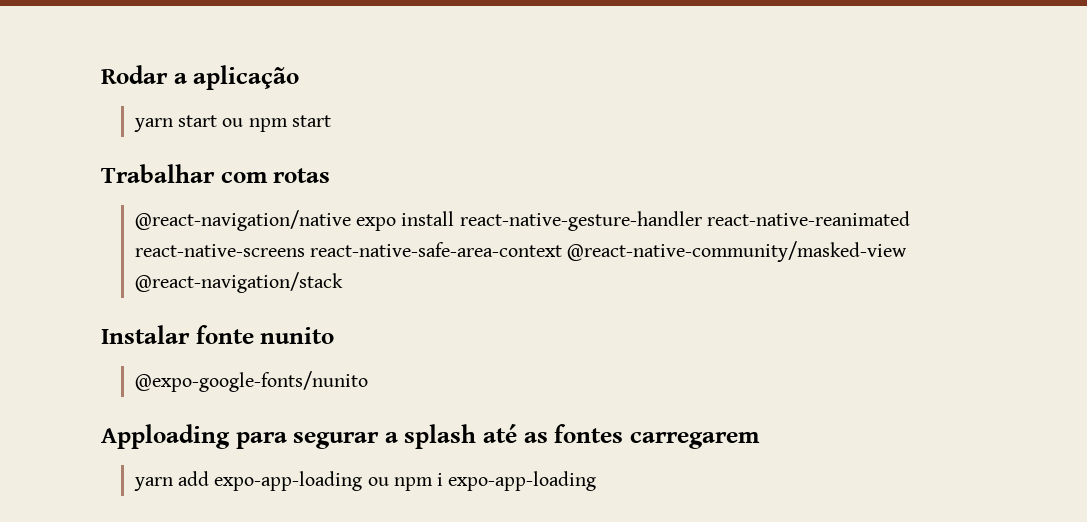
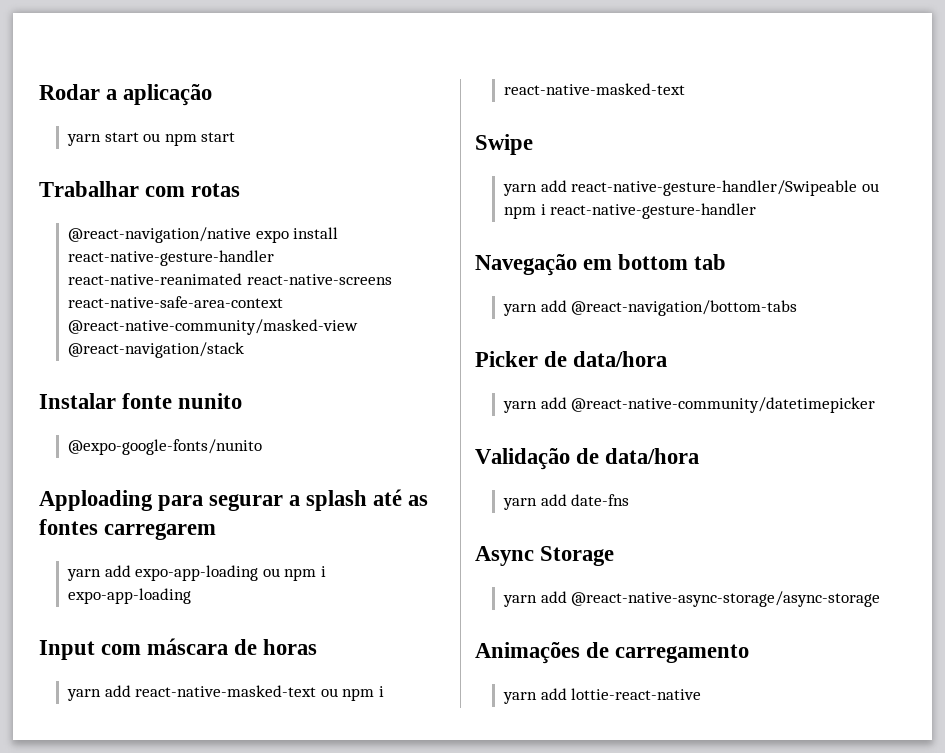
+ Input com máscara de horas
+ yarn add react-native-masked-text ou npm i react-native-masked-text
+ Swipe
+ yarn add react-native-gesture-handler/Swipeable ou npm i react-native-gesture-handler
+ Navegação em bottom tab
+ yarn add @react-navigation/bottom-tabs
+ Picker de data/hora
+ yarn add @react-native-community/datetimepicker
+ Validação de data/hora
+ yarn add date-fns
+ Async Storage
+ yarn add @react-native-async-storage/async-storage
+ Animações de carregamento
+ yarn add lottie-react-native

